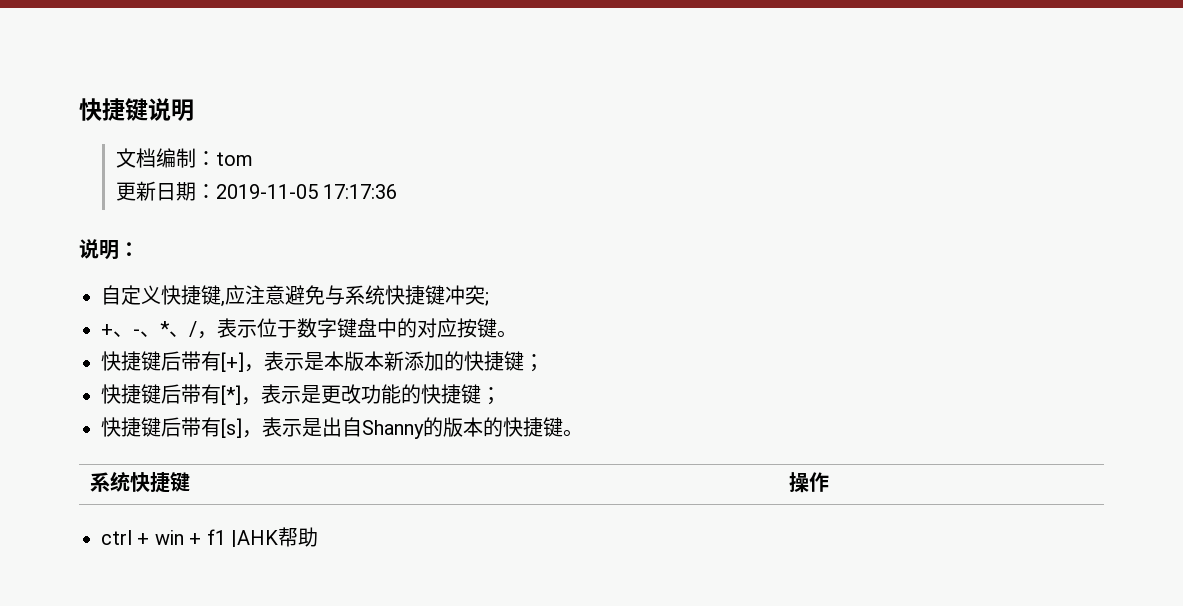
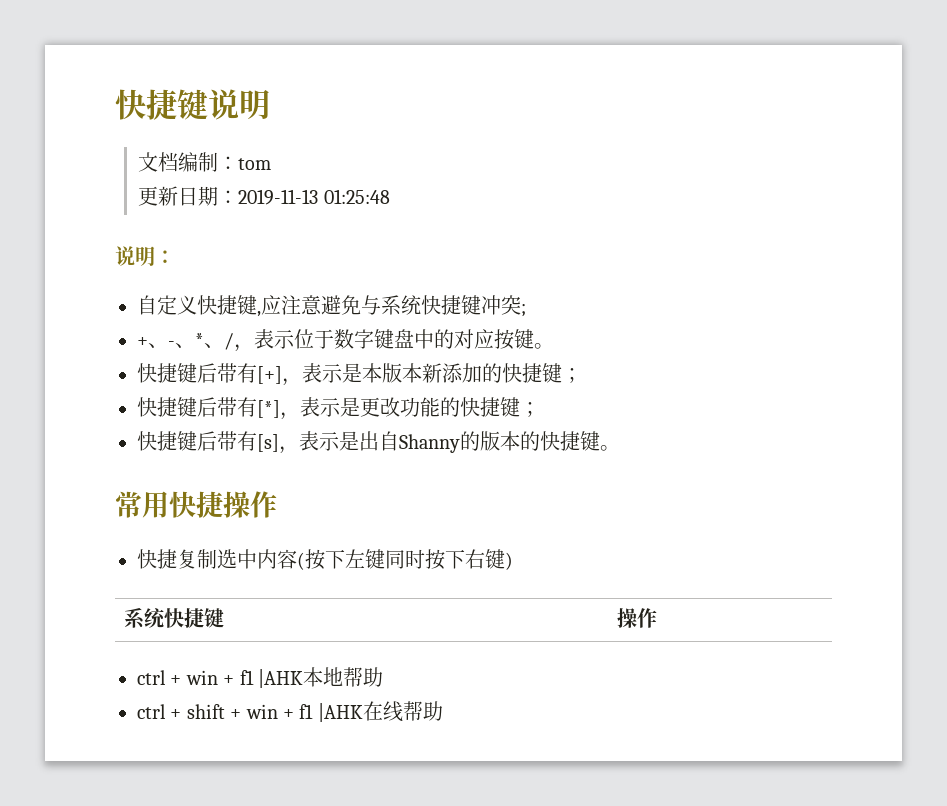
- 更新日期：2019-11-05 17:17:36
+ 更新日期：2019-11-13 01:25:48
+ 常用快捷操作
+ 快捷复制选中内容(按下左键同时按下右键)
- ctrl + win + f1 |AHK帮助
+ ctrl + win + f1 |AHK本地帮助
+ ctrl + shift + win + f1 |AHK在线帮助

